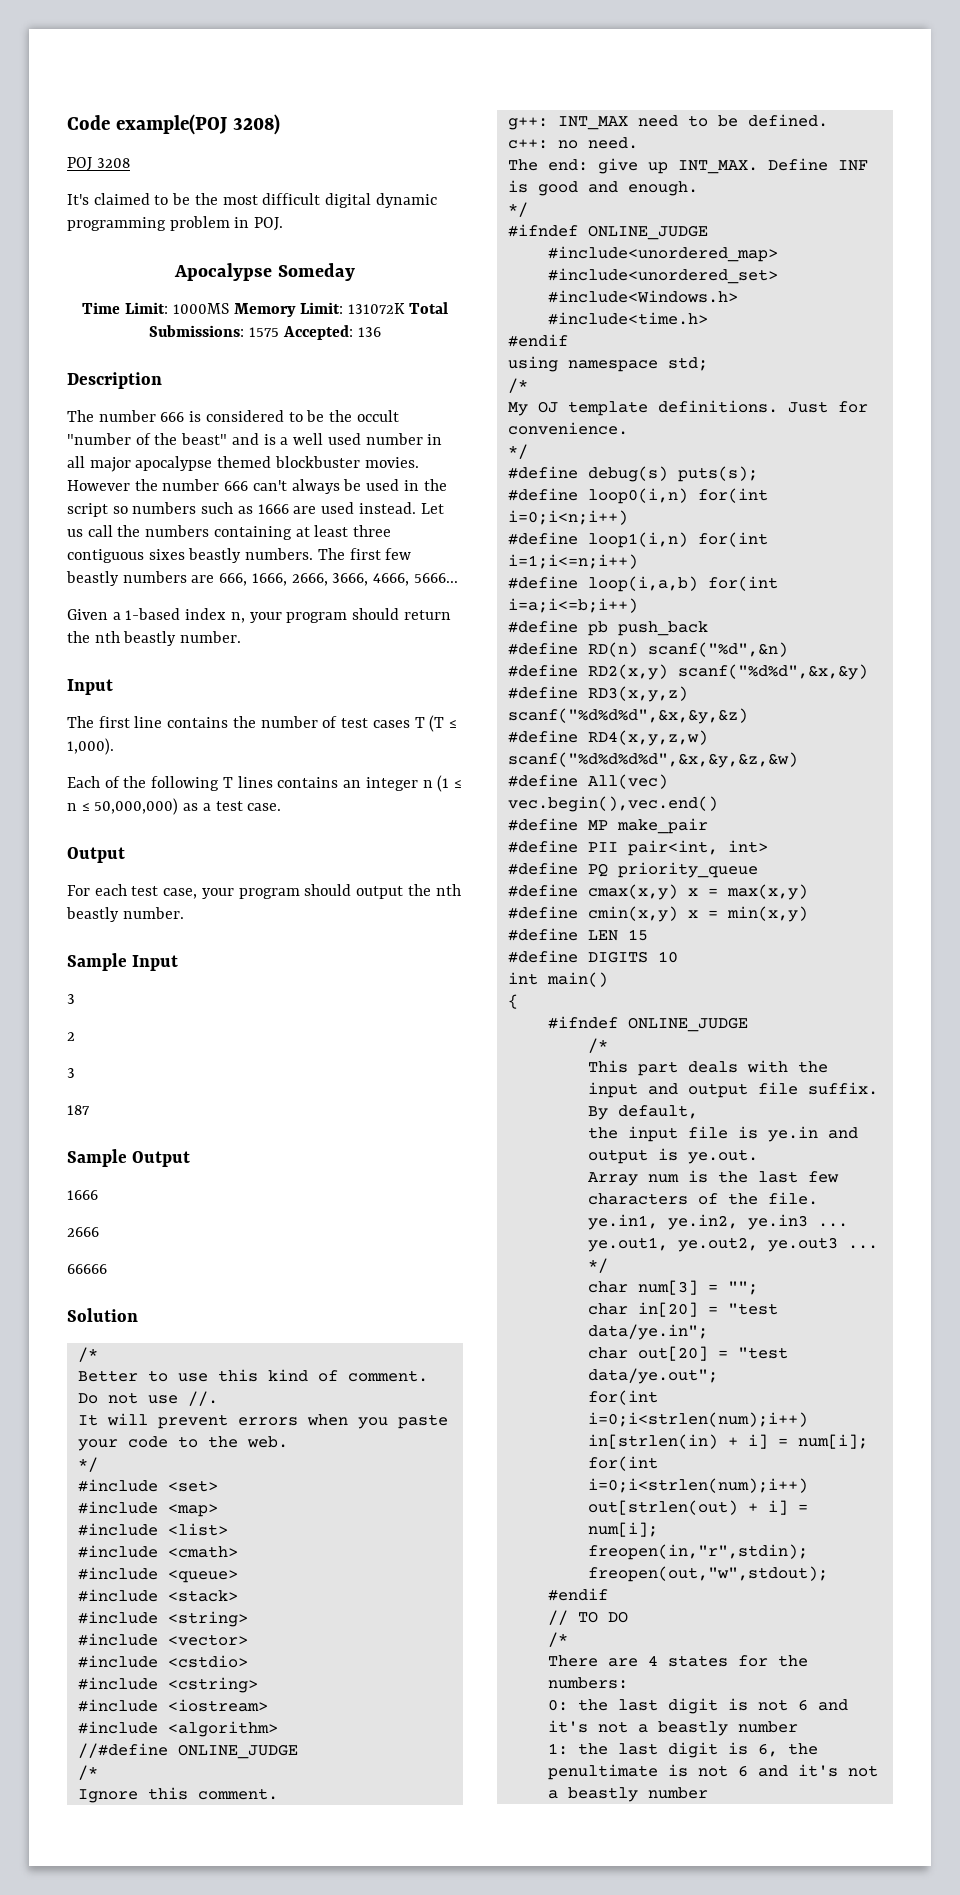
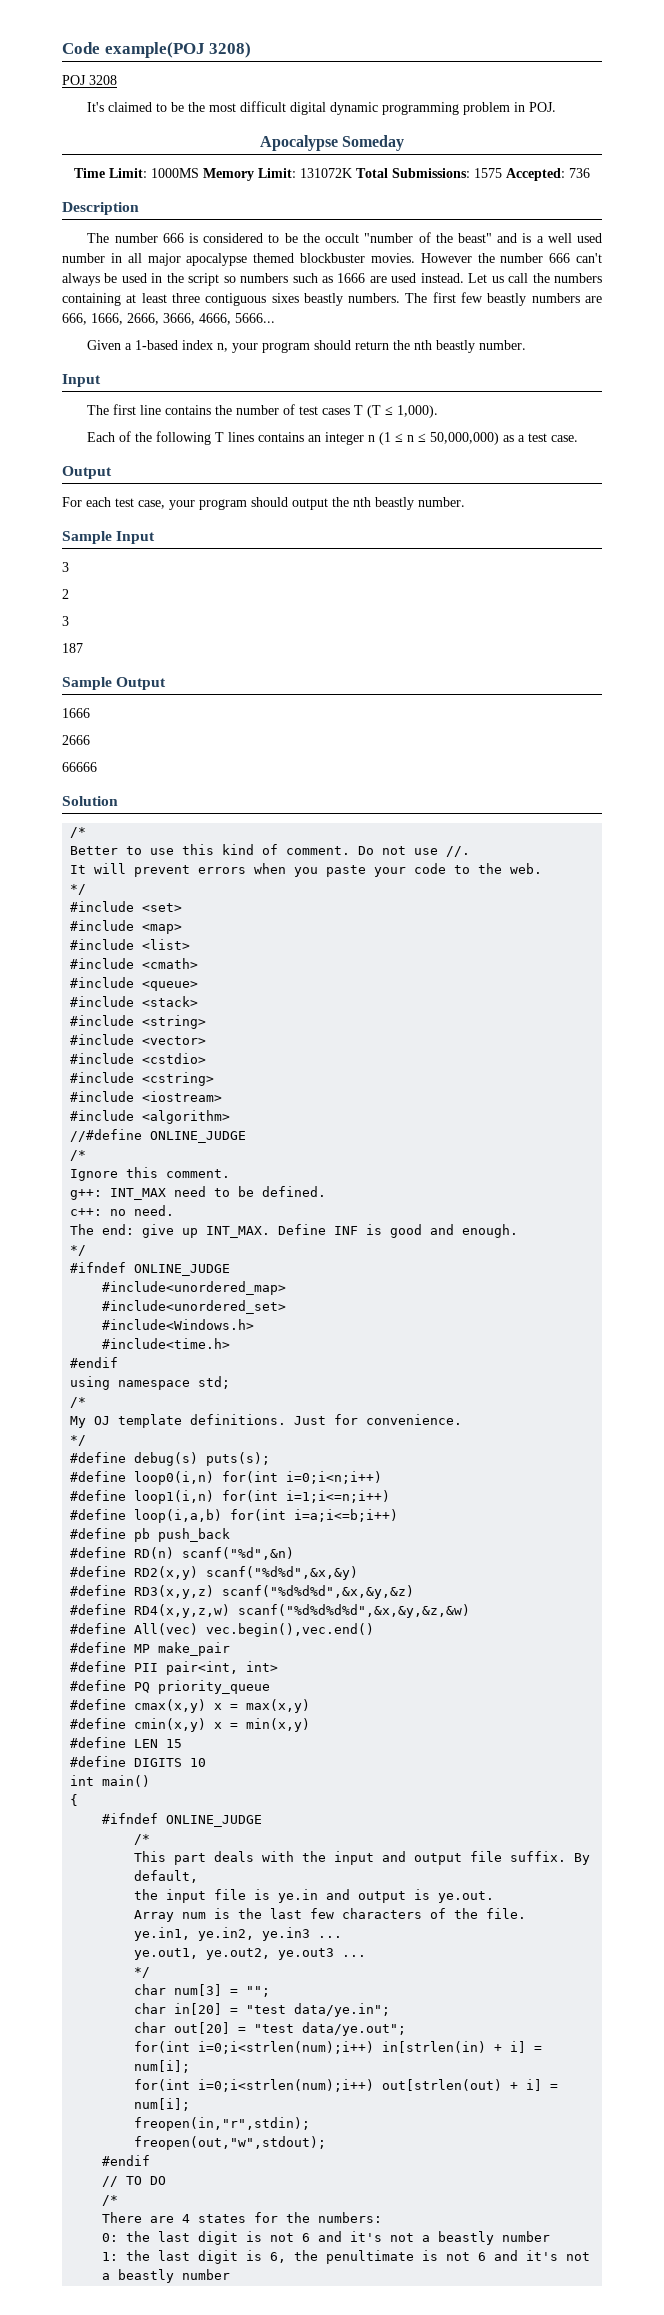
- Time Limit: 1000MS Memory Limit: 131072K Total Submissions: 1575 Accepted: 136
+ Time Limit: 1000MS Memory Limit: 131072K Total Submissions: 1575 Accepted: 736

